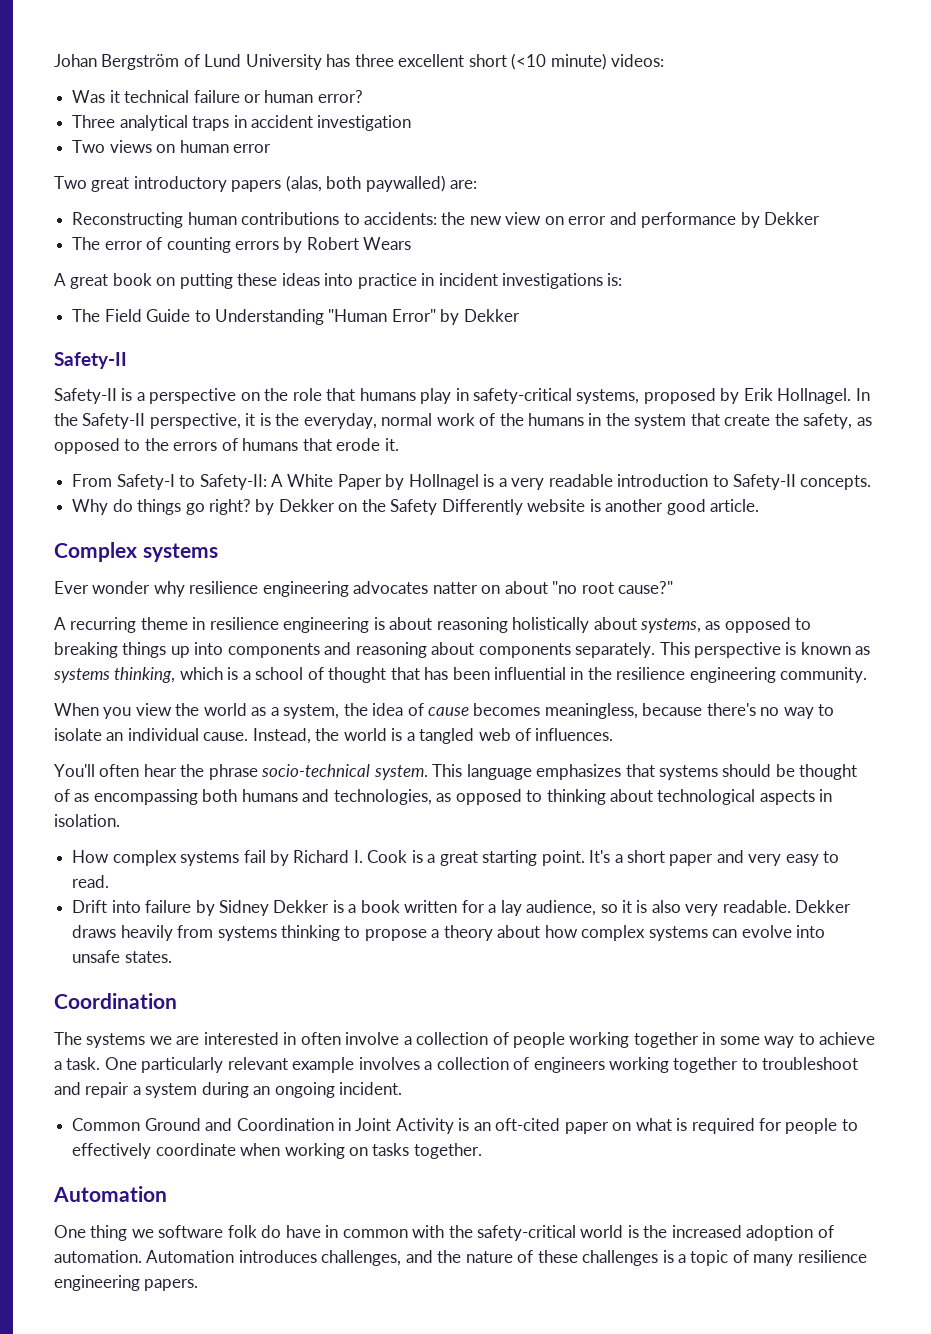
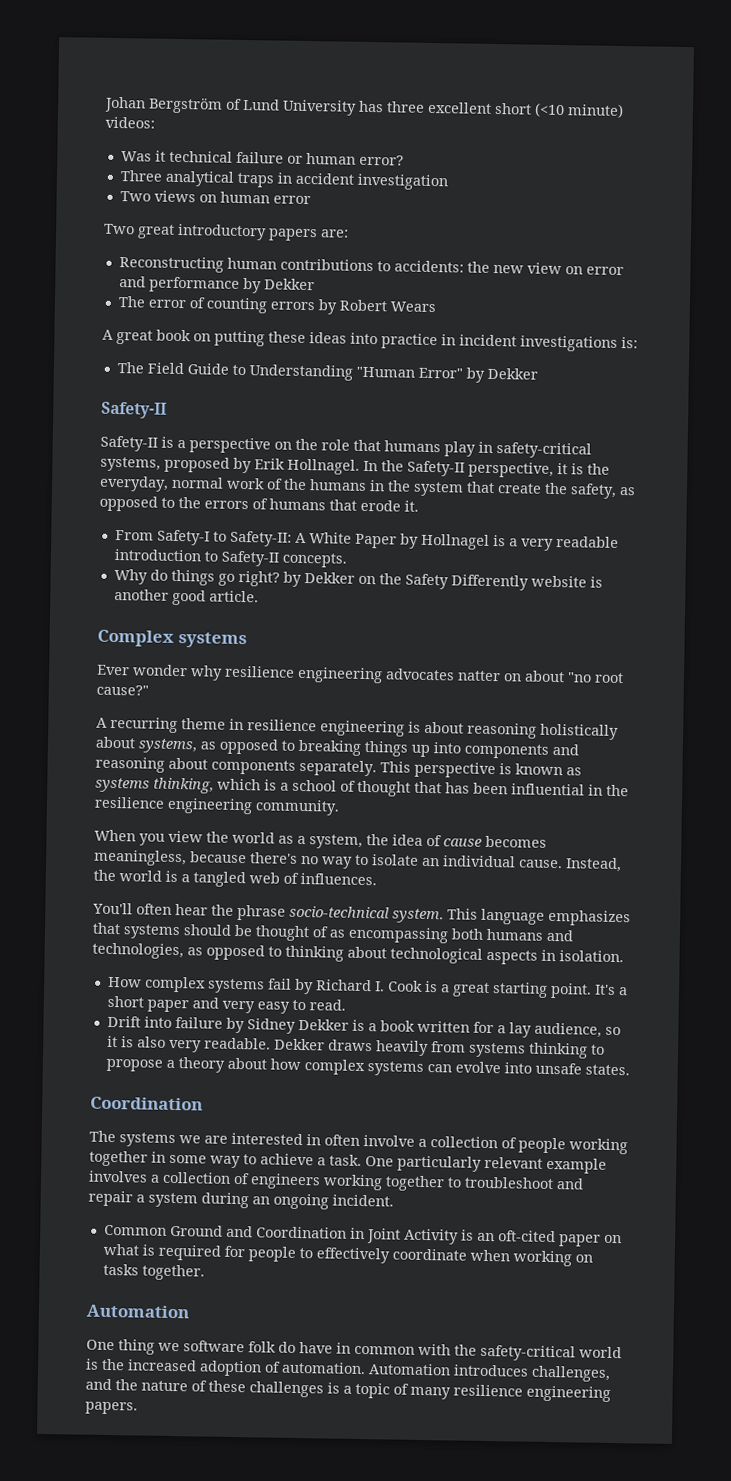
- Two great introductory papers (alas, both paywalled) are:
+ Two great introductory papers are:

